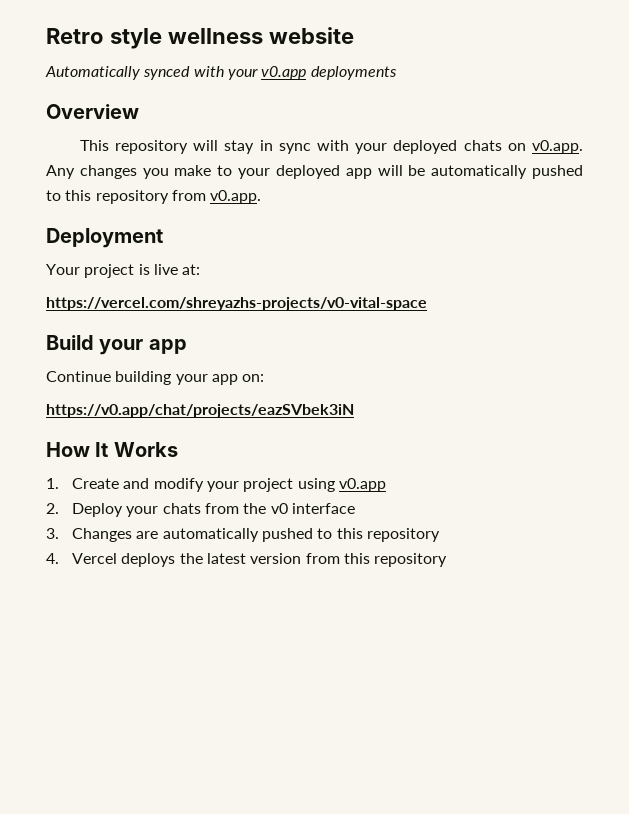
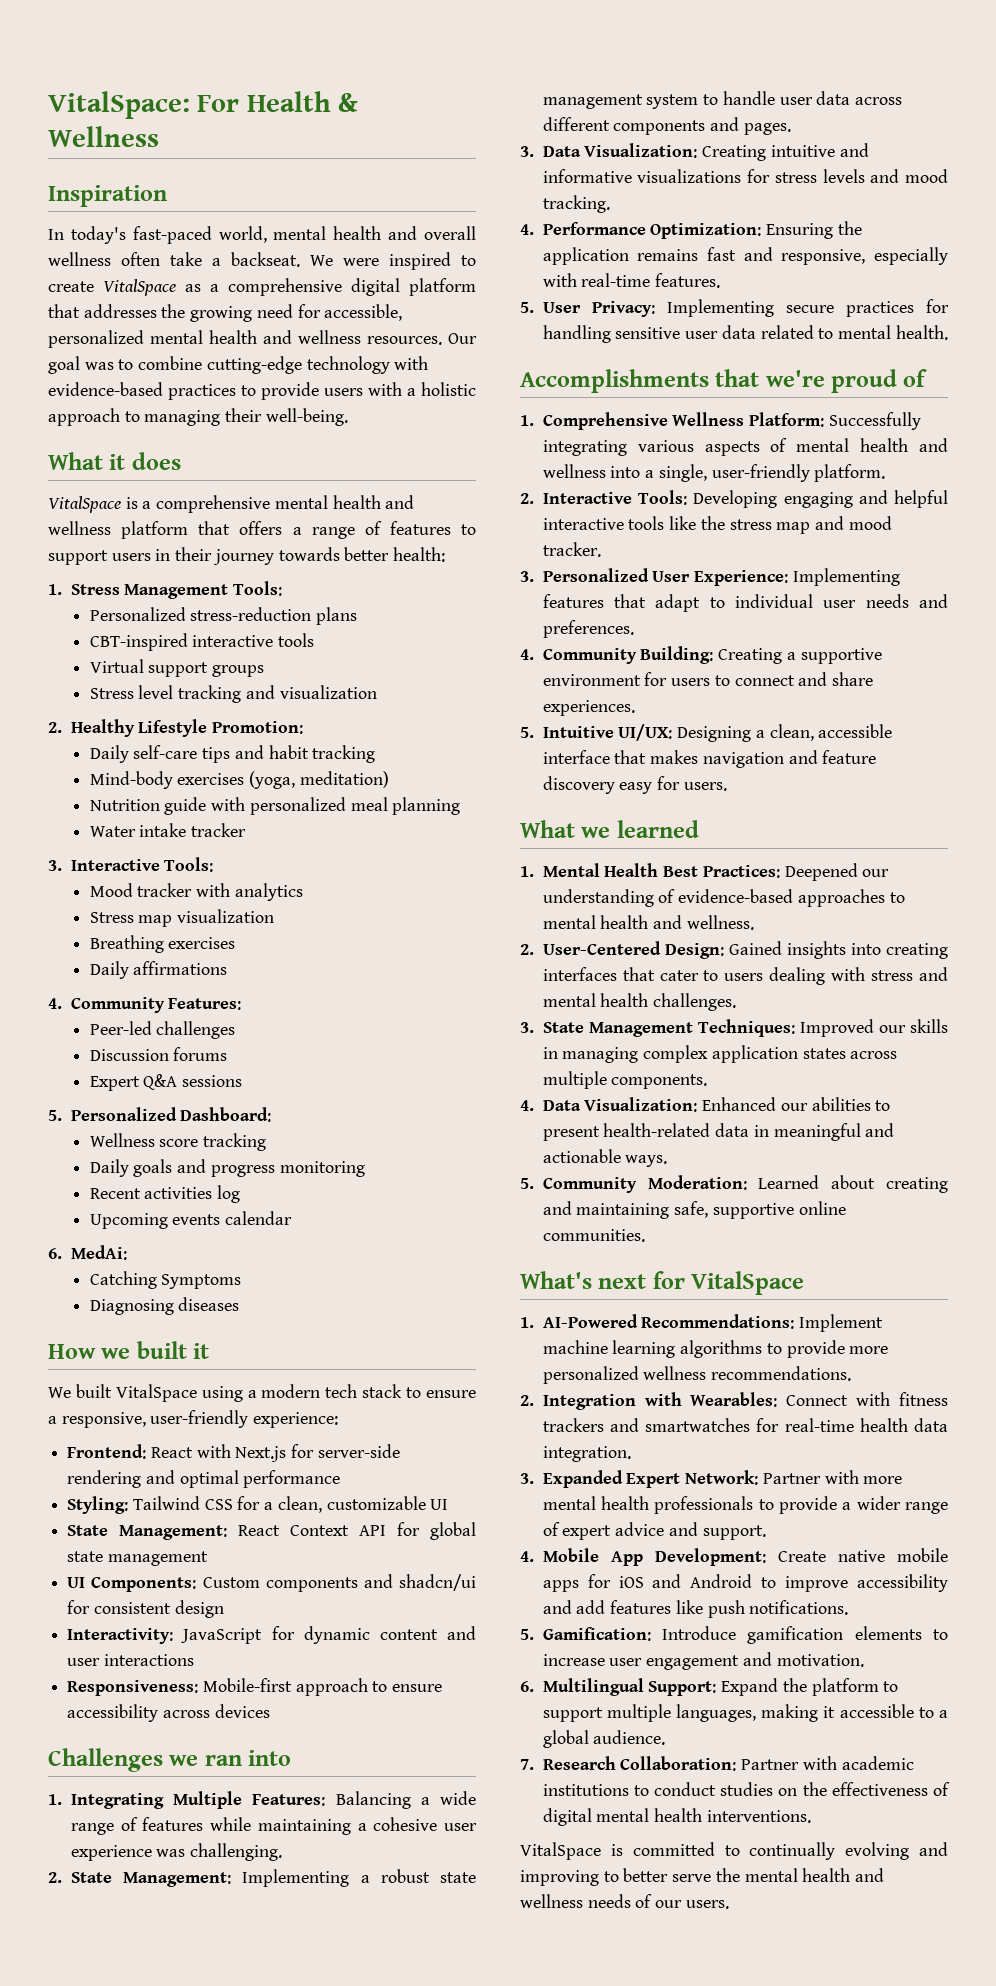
- Retro style wellness website
- Automatically synced with your v0.app deployments
- Overview
- This repository will stay in sync with your deployed chats on v0.app. Any changes you make to your deployed app will be automatically pushed to this repository from v0.app.
- Deployment
- Your project is live at:
- https://vercel.com/shreyazhs-projects/v0-vital-space
- Build your app
- Continue building your app on:
- https://v0.app/chat/projects/eazSVbek3iN
- How It Works
- 1. Create and modify your project using v0.app
- 2. Deploy your chats from the v0 interface
- 3. Changes are automatically pushed to this repository
- 4. Vercel deploys the latest version from this repository
+ VitalSpace: For Health & Wellness
+ Inspiration
+ In today's fast-paced world, mental health and overall wellness often take a backseat. We were inspired to create VitalSpace as a comprehensive digital platform that addresses the growing need for accessible, personalized mental health and wellness resources. Our goal was to combine cutting-edge technology with evidence-based practices to provide users with a holistic approach to managing their well-being.
+ What it does
+ VitalSpace is a comprehensive mental health and wellness platform that offers a range of features to support users in their journey towards better health:
+ 1. Stress Management Tools:
+ Personalized stress-reduction plans
+ CBT-inspired interactive tools
+ Virtual support groups
+ Stress level tracking and visualization
+ 2. Healthy Lifestyle Promotion:
+ Daily self-care tips and habit tracking
+ Mind-body exercises (yoga, meditation)
+ Nutrition guide with personalized meal planning
+ Water intake tracker
+ 3. Interactive Tools:
+ Mood tracker with analytics
+ Stress map visualization
+ Breathing exercises
+ Daily affirmations
+ 4. Community Features:
+ Peer-led challenges
+ Discussion forums
+ Expert Q&A sessions
+ 5. Personalized Dashboard:
+ Wellness score tracking
+ Daily goals and progress monitoring
+ Recent activities log
+ Upcoming events calendar
+ 6. MedAi:
+ Catching Symptoms
+ Diagnosing diseases
+ How we built it
+ We built VitalSpace using a modern tech stack to ensure a responsive, user-friendly experience:
+ Frontend: React with Next.js for server-side rendering and optimal performance
+ Styling: Tailwind CSS for a clean, customizable UI
+ State Management: React Context API for global state management
+ UI Components: Custom components and shadcn/ui for consistent design
+ Interactivity: JavaScript for dynamic content and user interactions
+ Responsiveness: Mobile-first approach to ensure accessibility across devices
+ Challenges we ran into
+ 1. Integrating Multiple Features: Balancing a wide range of features while maintaining a cohesive user experience was challenging.
+ 2. State Management: Implementing a robust state management system to handle user data across different components and pages.
+ 3. Data Visualization: Creating intuitive and informative visualizations for stress levels and mood tracking.
+ 4. Performance Optimization: Ensuring the application remains fast and responsive, especially with real-time features.
+ 5. User Privacy: Implementing secure practices for handling sensitive user data related to mental health.
+ Accomplishments that we're proud of
+ 1. Comprehensive Wellness Platform: Successfully integrating various aspects of mental health and wellness into a single, user-friendly platform.
+ 2. Interactive Tools: Developing engaging and helpful interactive tools like the stress map and mood tracker.
+ 3. Personalized User Experience: Implementing features that adapt to individual user needs and preferences.
+ 4. Community Building: Creating a supportive environment for users to connect and share experiences.
+ 5. Intuitive UI/UX: Designing a clean, accessible interface that makes navigation and feature discovery easy for users.
+ What we learned
+ 1. Mental Health Best Practices: Deepened our understanding of evidence-based approaches to mental health and wellness.
+ 2. User-Centered Design: Gained insights into creating interfaces that cater to users dealing with stress and mental health challenges.
+ 3. State Management Techniques: Improved our skills in managing complex application states across multiple components.
+ 4. Data Visualization: Enhanced our abilities to present health-related data in meaningful and actionable ways.
+ 5. Community Moderation: Learned about creating and maintaining safe, supportive online communities.
+ What's next for VitalSpace
+ 1. AI-Powered Recommendations: Implement machine learning algorithms to provide more personalized wellness recommendations.
+ 2. Integration with Wearables: Connect with fitness trackers and smartwatches for real-time health data integration.
+ 3. Expanded Expert Network: Partner with more mental health professionals to provide a wider range of expert advice and support.
+ 4. Mobile App Development: Create native mobile apps for iOS and Android to improve accessibility and add features like push notifications.
+ 5. Gamification: Introduce gamification elements to increase user engagement and motivation.
+ 6. Multilingual Support: Expand the platform to support multiple languages, making it accessible to a global audience.
+ 7. Research Collaboration: Partner with academic institutions to conduct studies on the effectiveness of digital mental health interventions.
+ VitalSpace is committed to continually evolving and improving to better serve the mental health and wellness needs of our users.

